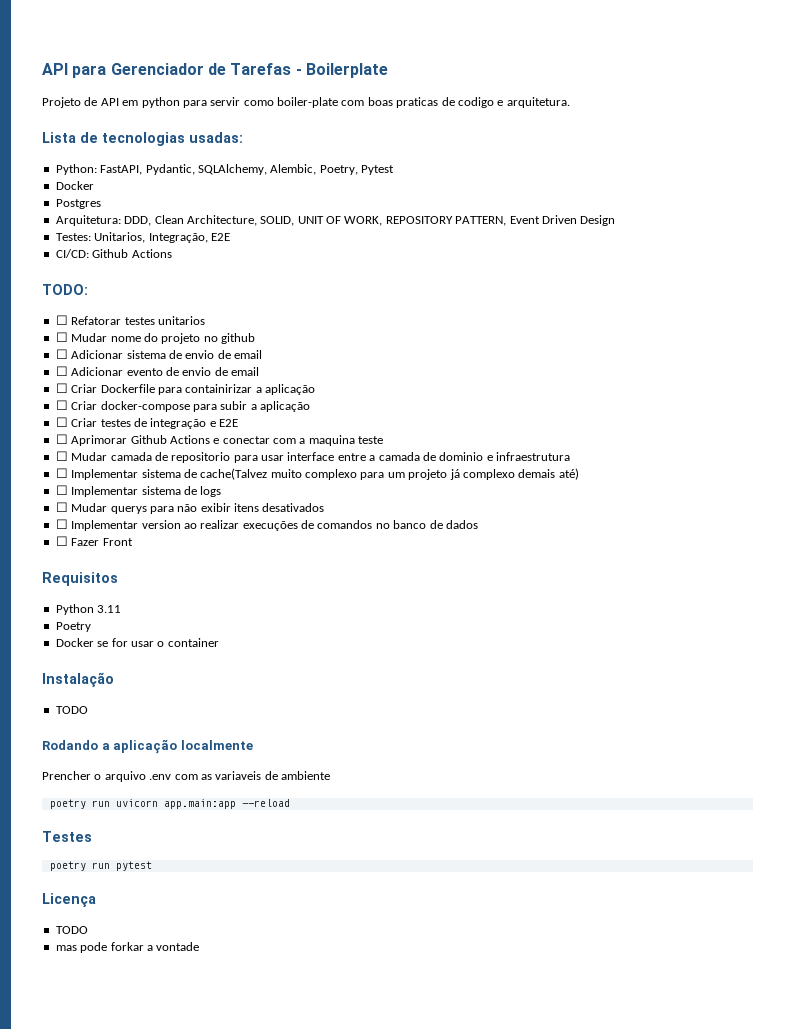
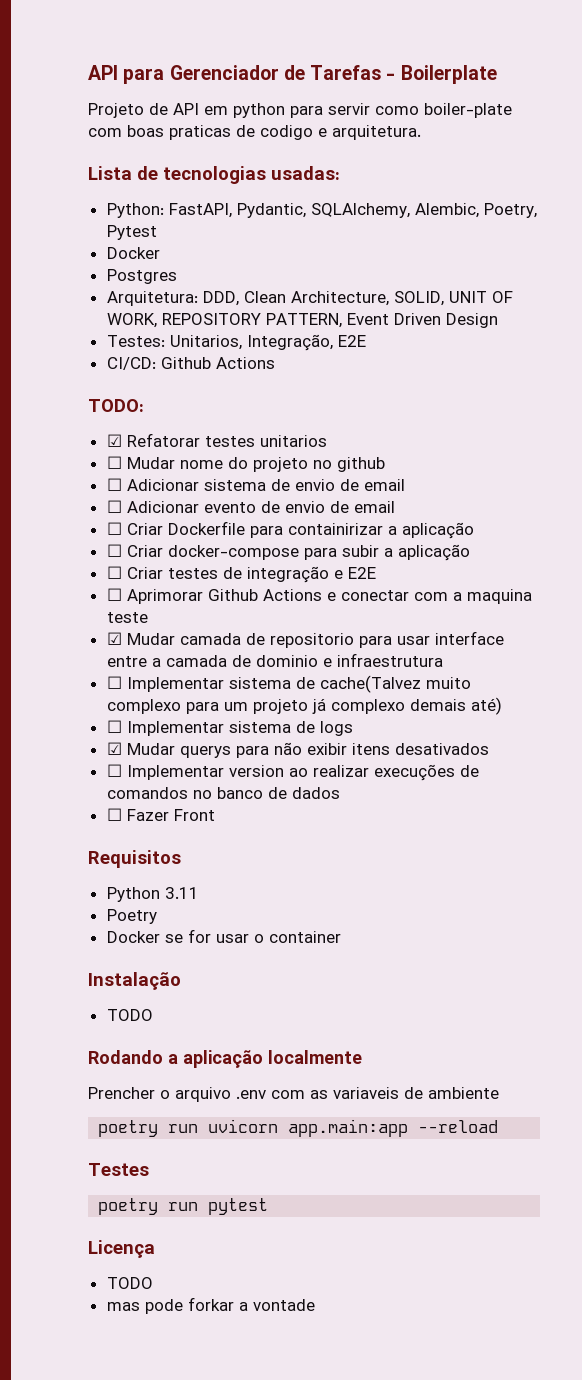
- ☐ Refatorar testes unitarios
+ ☑ Refatorar testes unitarios
- ☐ Mudar camada de repositorio para usar interface entre a camada de dominio e infraestrutura
+ ☑ Mudar camada de repositorio para usar interface entre a camada de dominio e infraestrutura
- ☐ Mudar querys para não exibir itens desativados
+ ☑ Mudar querys para não exibir itens desativados

